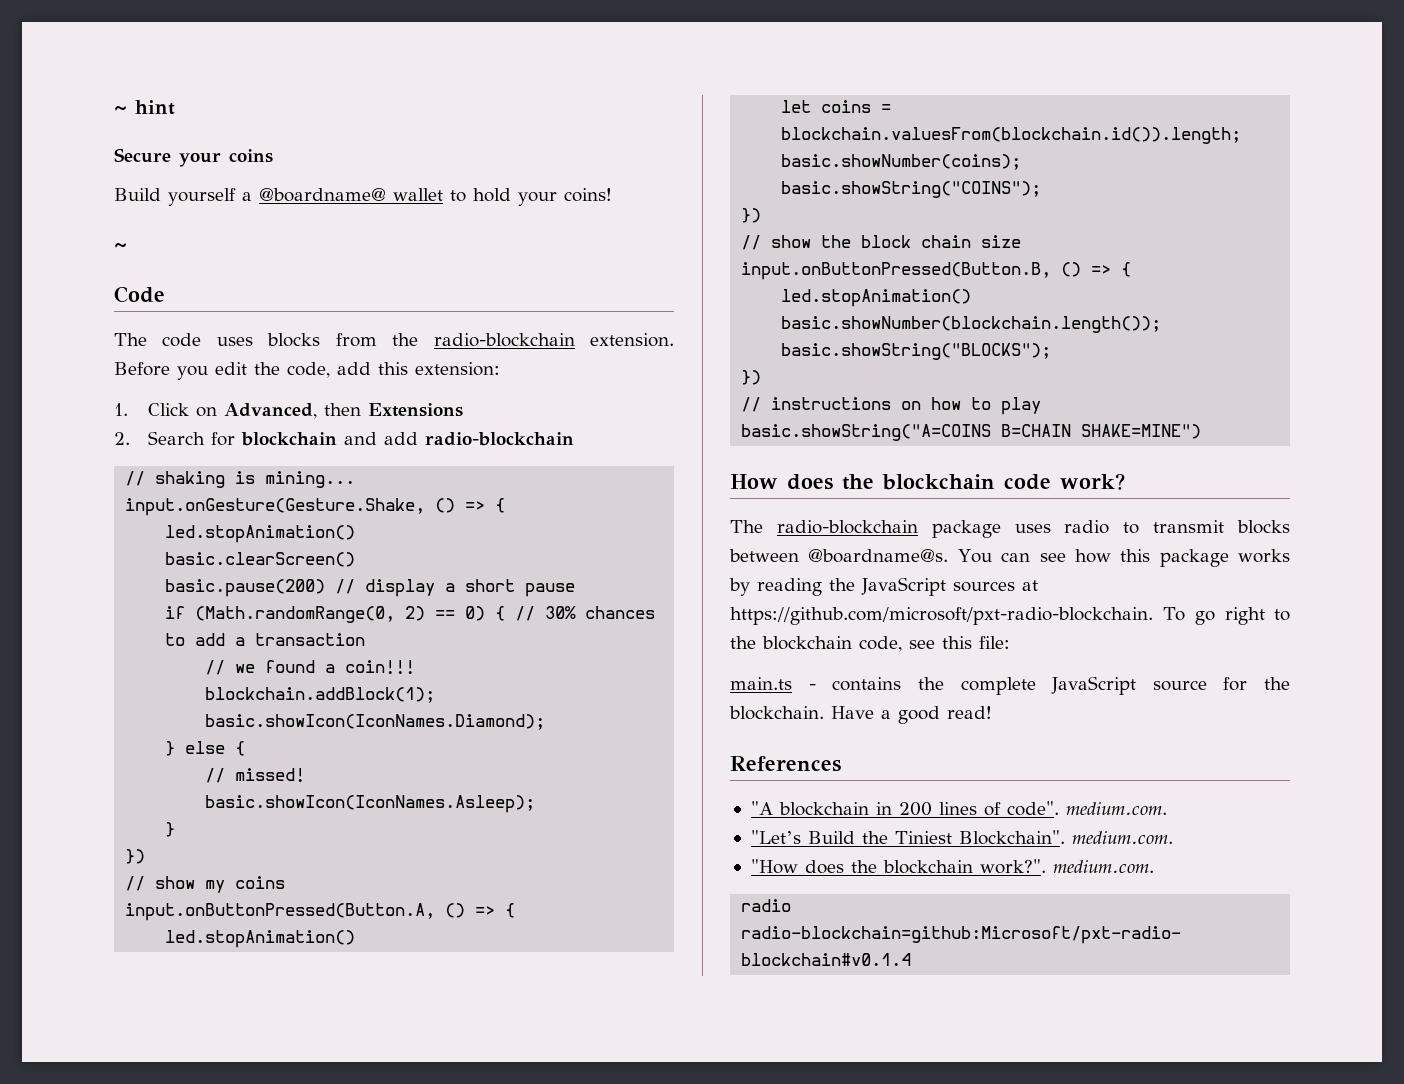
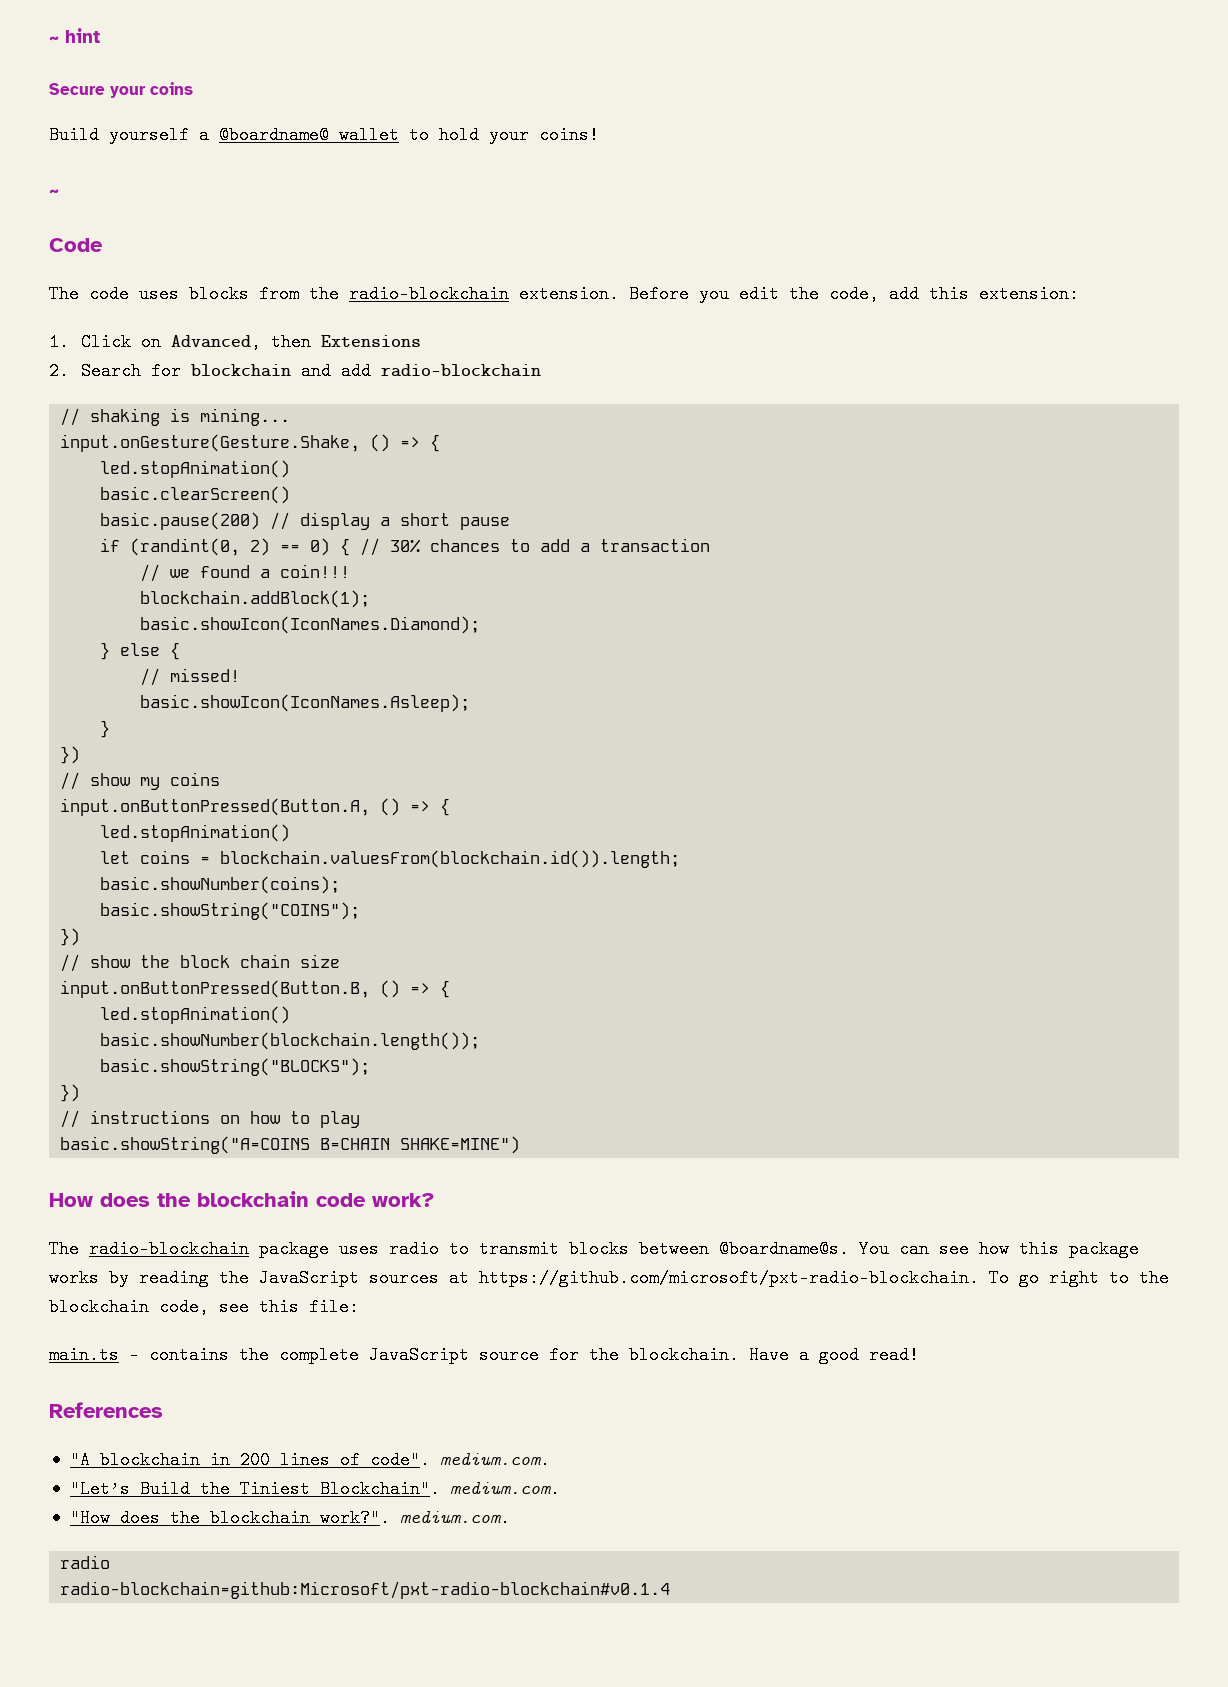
- if (Math.randomRange(0, 2) == 0) { // 30% chances to add a transaction
+ if (randint(0, 2) == 0) { // 30% chances to add a transaction

